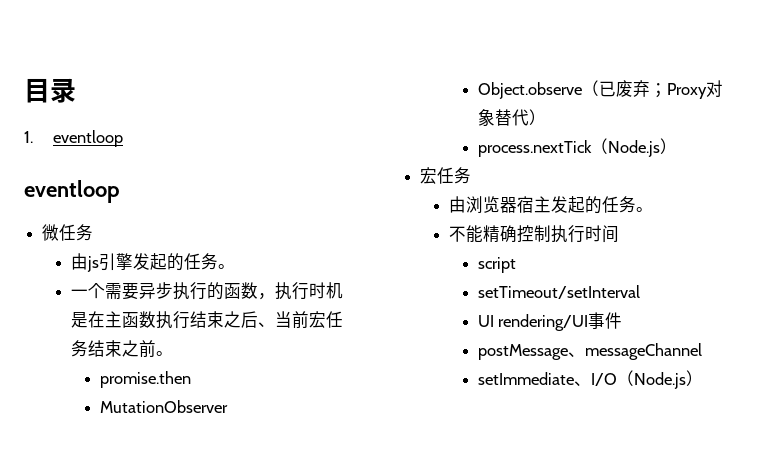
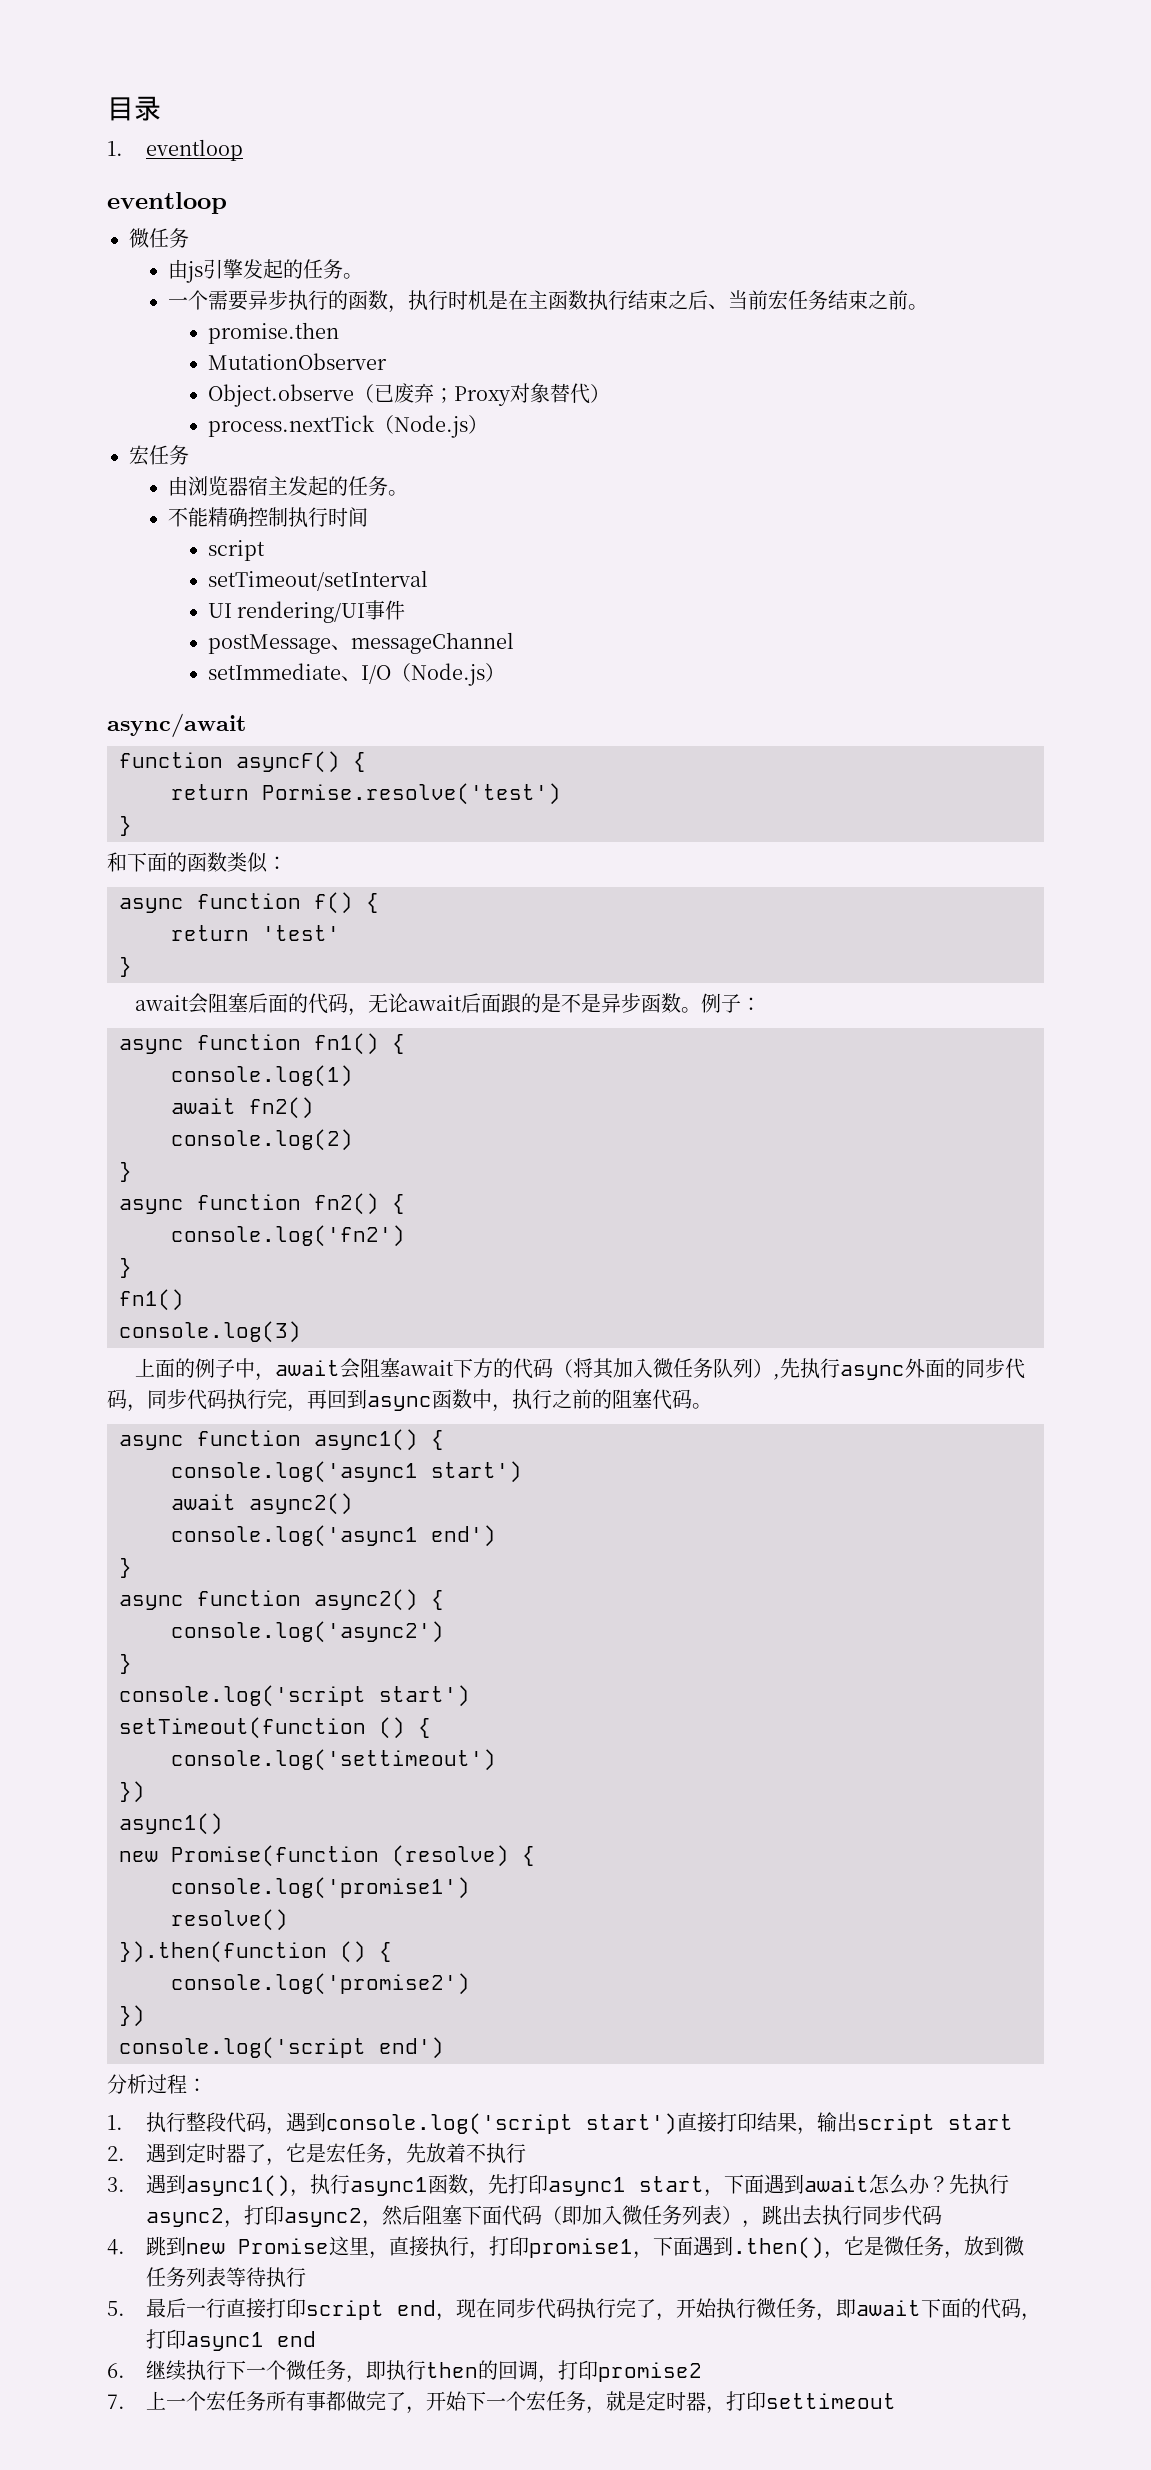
+ async/await
+ function asyncF() {
+ return Pormise.resolve('test')
+ }
+ 和下面的函数类似：
+ async function f() {
+ return 'test'
+ }
+ await会阻塞后面的代码，无论await后面跟的是不是异步函数。例子：
+ async function fn1() {
+ console.log(1)
+ await fn2()
+ console.log(2)
+ }
+ async function fn2() {
+ console.log('fn2')
+ }
+ fn1()
+ console.log(3)
+ 上面的例子中，await会阻塞await下方的代码（将其加入微任务队列）,先执行async外面的同步代码，同步代码执行完，再回到async函数中，执行之前的阻塞代码。
+ async function async1() {
+ console.log('async1 start')
+ await async2()
+ console.log('async1 end')
+ }
+ async function async2() {
+ console.log('async2')
+ }
+ console.log('script start')
+ setTimeout(function () {
+ console.log('settimeout')
+ })
+ async1()
+ new Promise(function (resolve) {
+ console.log('promise1')
+ resolve()
+ }).then(function () {
+ console.log('promise2')
+ })
+ console.log('script end')
+ 分析过程：
+ 1.执行整段代码，遇到console.log('script start')直接打印结果，输出script start
+ 2.遇到定时器了，它是宏任务，先放着不执行
+ 3.遇到async1()，执行async1函数，先打印async1 start，下面遇到await怎么办？先执行async2，打印async2，然后阻塞下面代码（即加入微任务列表），跳出去执行同步代码
+ 4.跳到new Promise这里，直接执行，打印promise1，下面遇到.then()，它是微任务，放到微任务列表等待执行
+ 5.最后一行直接打印script end，现在同步代码执行完了，开始执行微任务，即await下面的代码，打印async1 end
+ 6.继续执行下一个微任务，即执行then的回调，打印promise2
+ 7.上一个宏任务所有事都做完了，开始下一个宏任务，就是定时器，打印settimeout

